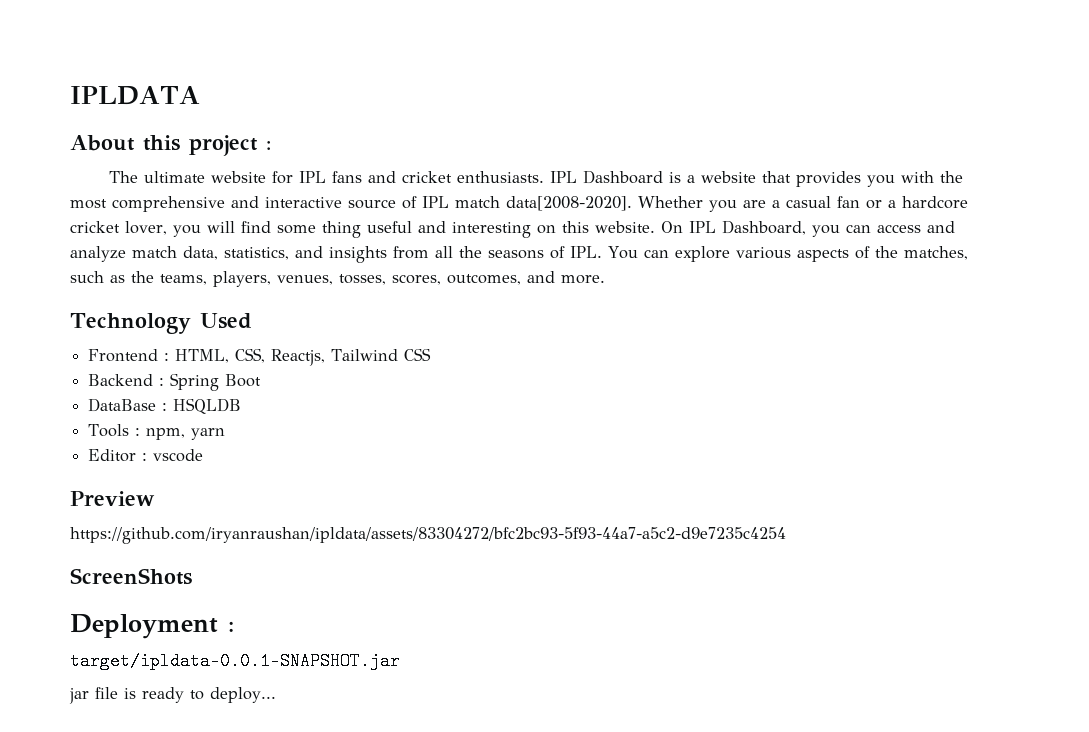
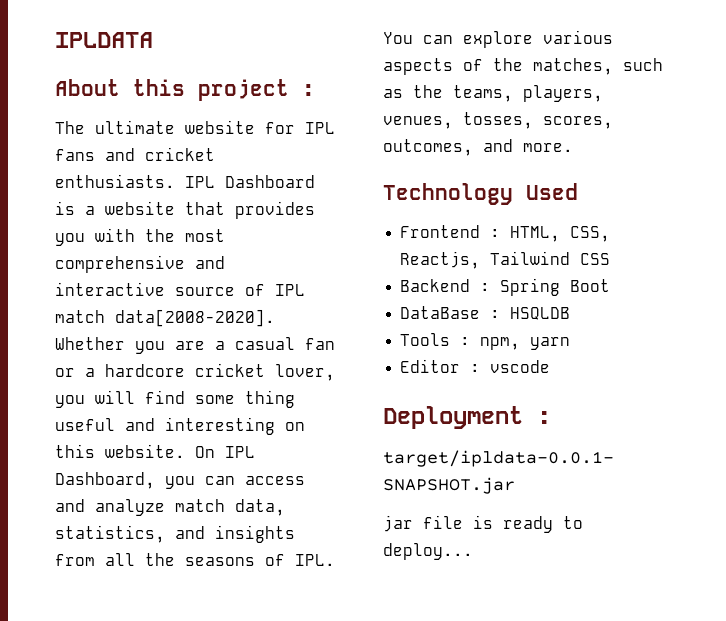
- Preview
- https://github.com/iryanraushan/ipldata/assets/83304272/bfc2bc93-5f93-44a7-a5c2-d9e7235c4254
- ScreenShots

